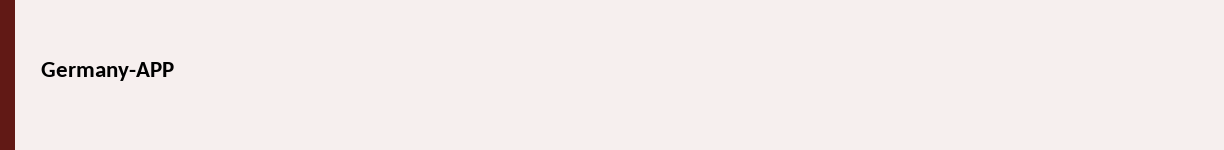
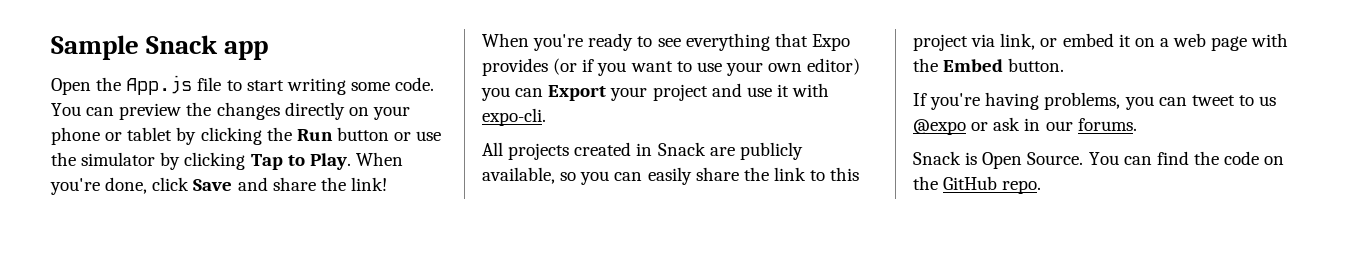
- Germany-APP
+ Sample Snack app
+ Open the App.js file to start writing some code. You can preview the changes directly on your phone or tablet by clicking the Run button or use the simulator by clicking Tap to Play. When you're done, click Save and share the link!
+ When you're ready to see everything that Expo provides (or if you want to use your own editor) you can Export your project and use it with expo-cli.
+ All projects created in Snack are publicly available, so you can easily share the link to this project via link, or embed it on a web page with the Embed button.
+ If you're having problems, you can tweet to us @expo or ask in our forums.
+ Snack is Open Source. You can find the code on the GitHub repo.

